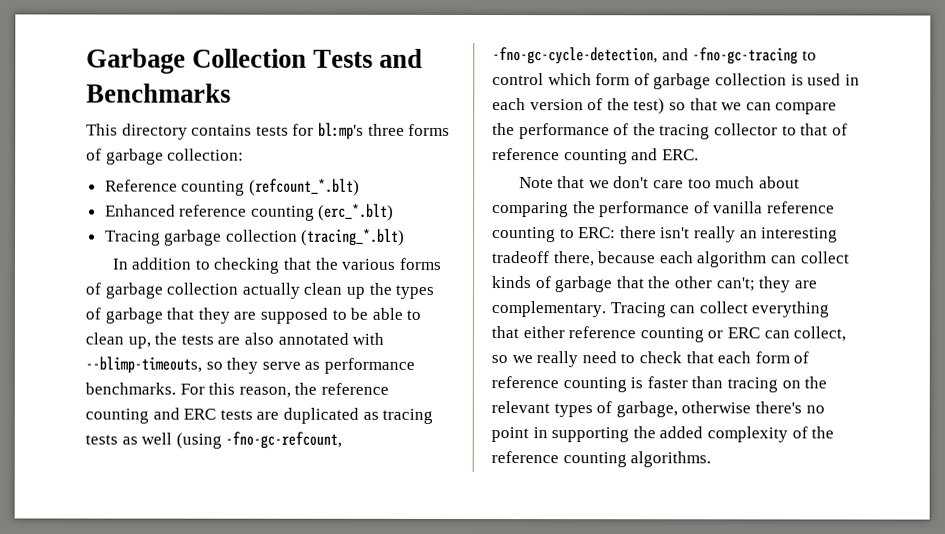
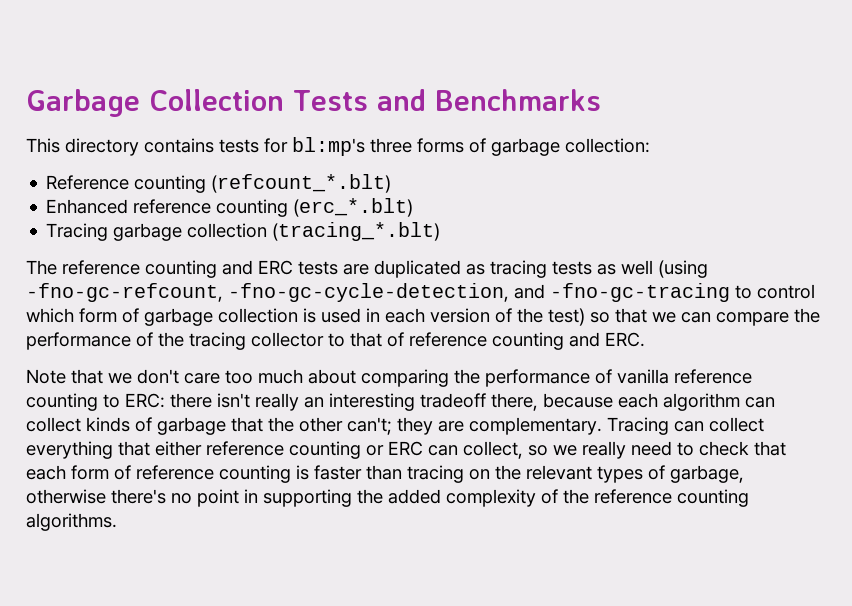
- In addition to checking that the various forms of garbage collection actually clean up the types of garbage that they are supposed to be able to clean up, the tests are also annotated with --blimp-timeouts, so they serve as performance benchmarks. For this reason, the reference counting and ERC tests are duplicated as tracing tests as well (using -fno-gc-refcount, -fno-gc-cycle-detection, and -fno-gc-tracing to control which form of garbage collection is used in each version of the test) so that we can compare the performance of the tracing collector to that of reference counting and ERC.
+ The reference counting and ERC tests are duplicated as tracing tests as well (using -fno-gc-refcount, -fno-gc-cycle-detection, and -fno-gc-tracing to control which form of garbage collection is used in each version of the test) so that we can compare the performance of the tracing collector to that of reference counting and ERC.

